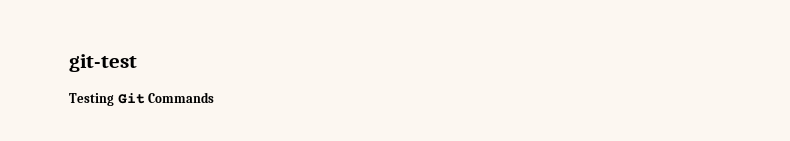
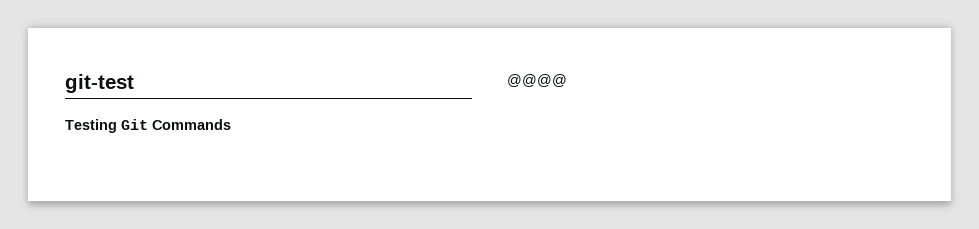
+ @@@@

